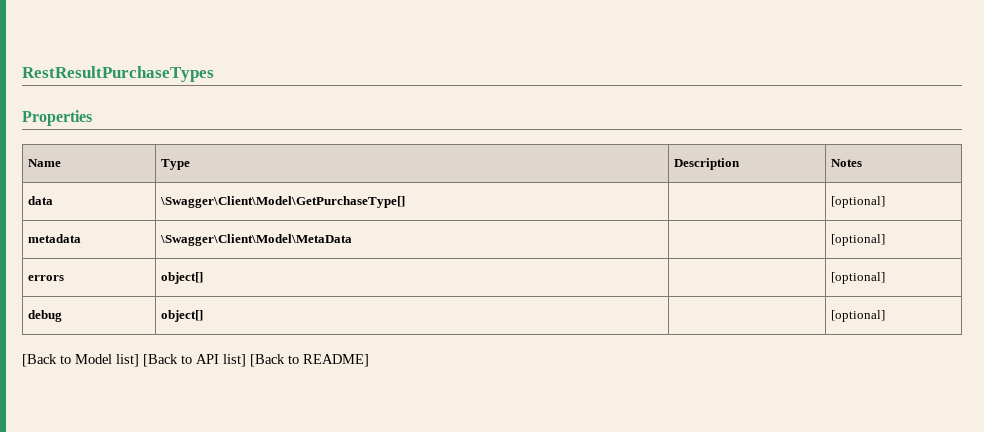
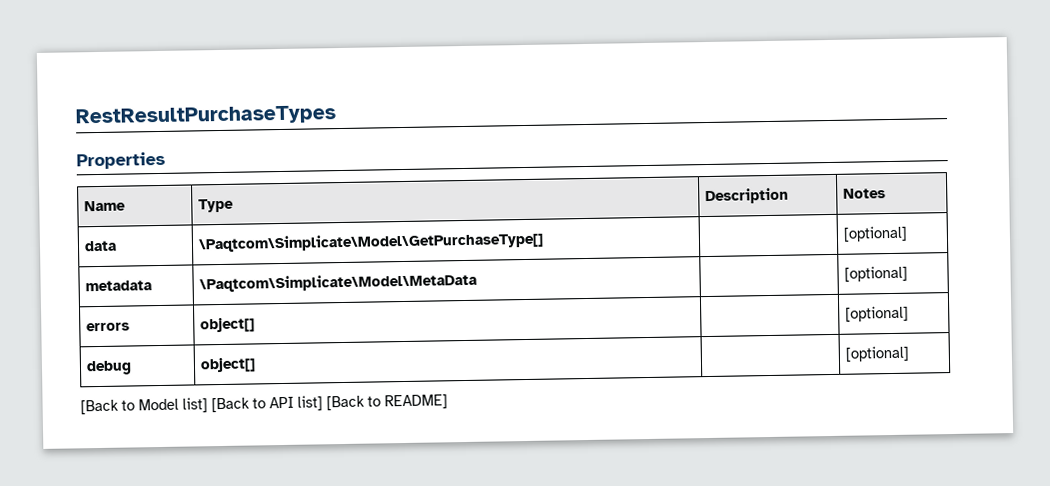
- data | \Swagger\Client\Model\GetPurchaseType[] | | [optional]
+ data | \Paqtcom\Simplicate\Model\GetPurchaseType[] | | [optional]
- metadata | \Swagger\Client\Model\MetaData | | [optional]
+ metadata | \Paqtcom\Simplicate\Model\MetaData | | [optional]

